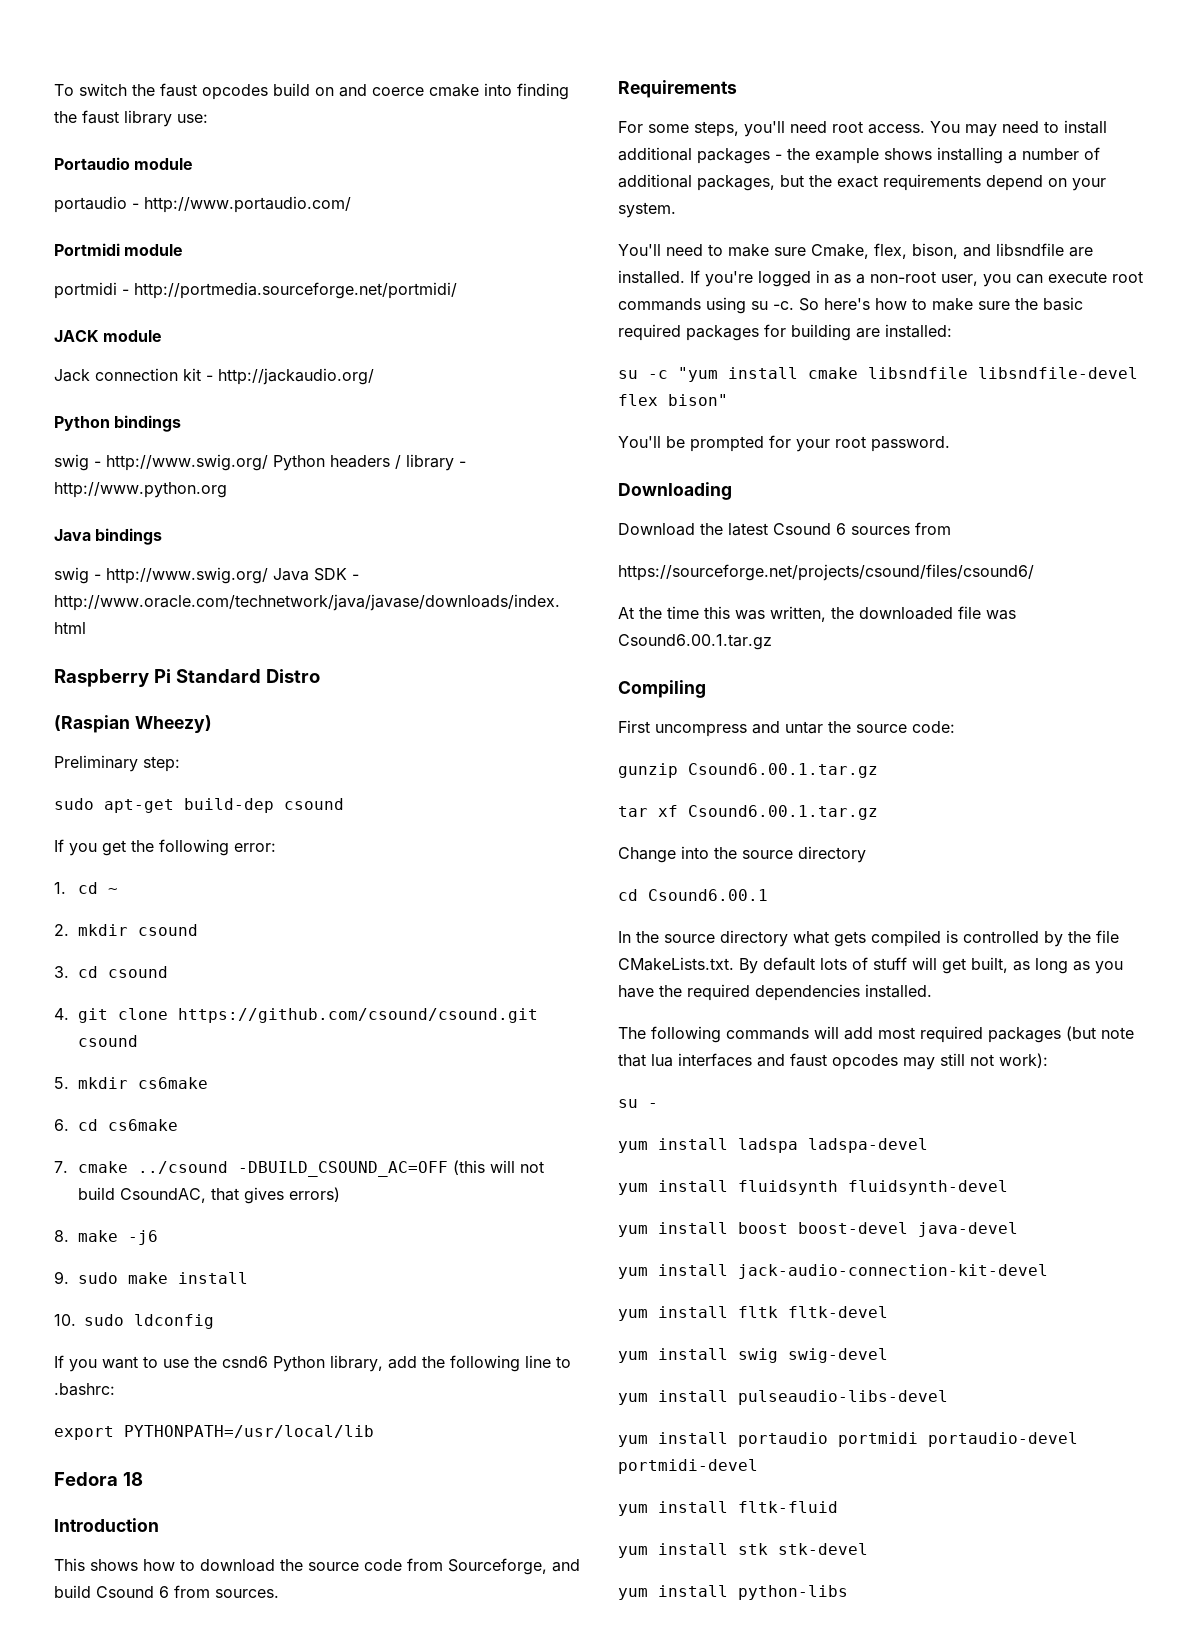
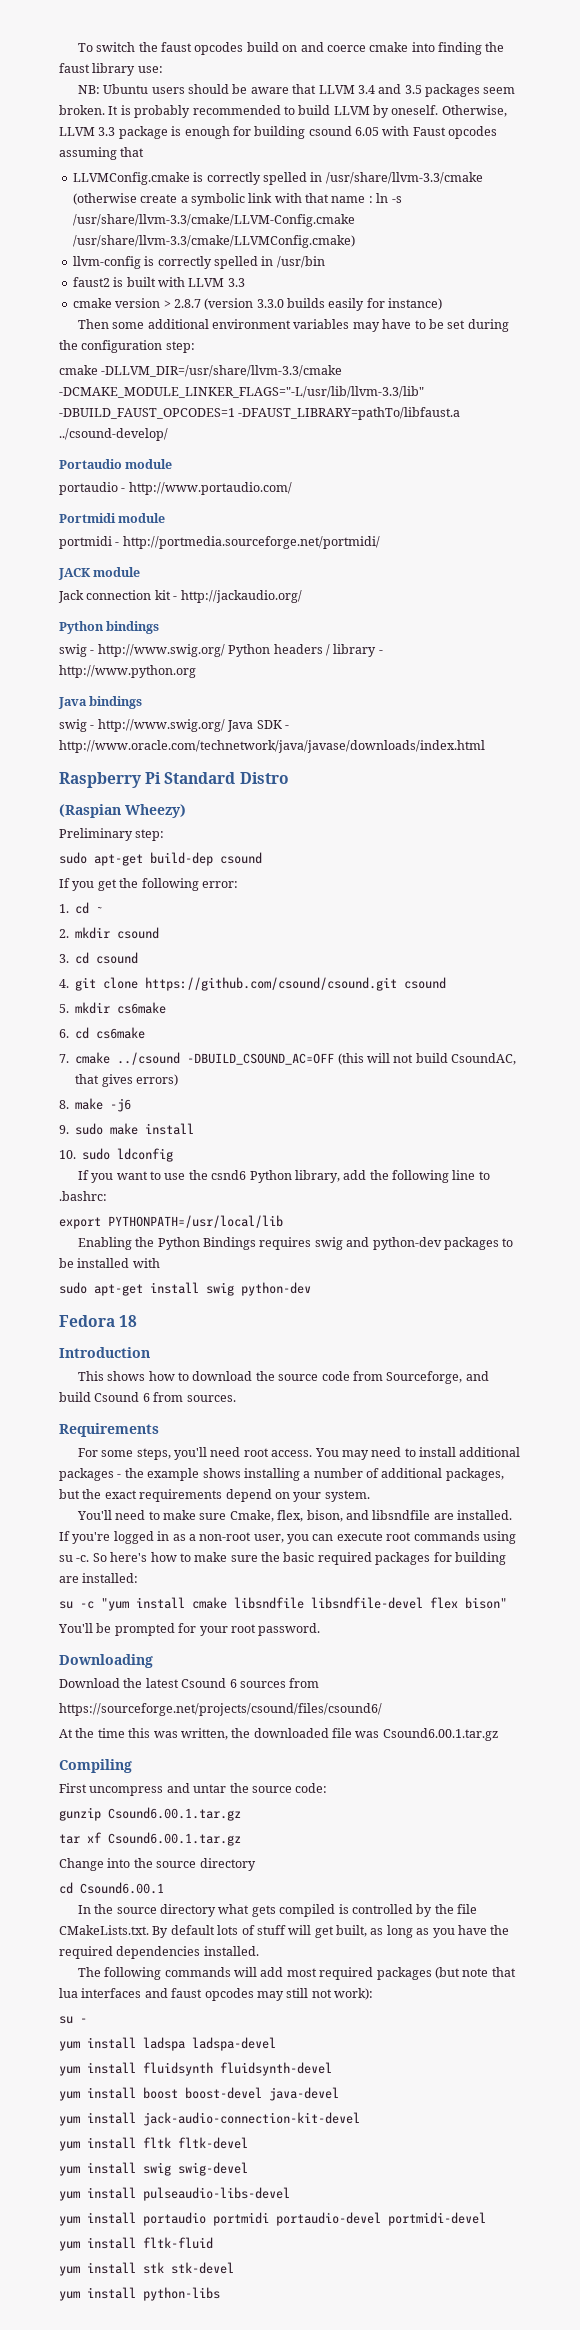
+ NB: Ubuntu users should be aware that LLVM 3.4 and 3.5 packages seem broken. It is probably recommended to build LLVM by oneself. Otherwise, LLVM 3.3 package is enough for building csound 6.05 with Faust opcodes assuming that
+ LLVMConfig.cmake is correctly spelled in /usr/share/llvm-3.3/cmake (otherwise create a symbolic link with that name : ln -s /usr/share/llvm-3.3/cmake/LLVM-Config.cmake /usr/share/llvm-3.3/cmake/LLVMConfig.cmake)
+ llvm-config is correctly spelled in /usr/bin
+ faust2 is built with LLVM 3.3
+ cmake version > 2.8.7 (version 3.3.0 builds easily for instance)
+ Then some additional environment variables may have to be set during the configuration step:
+ cmake -DLLVM_DIR=/usr/share/llvm-3.3/cmake -DCMAKE_MODULE_LINKER_FLAGS="-L/usr/lib/llvm-3.3/lib" -DBUILD_FAUST_OPCODES=1 -DFAUST_LIBRARY=pathTo/libfaust.a ../csound-develop/
+ Enabling the Python Bindings requires swig and python-dev packages to be installed with
+ sudo apt-get install swig python-dev

